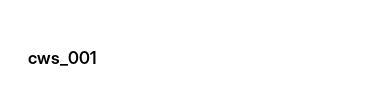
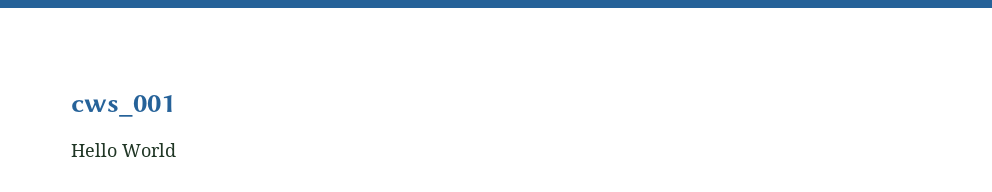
+ Hello World

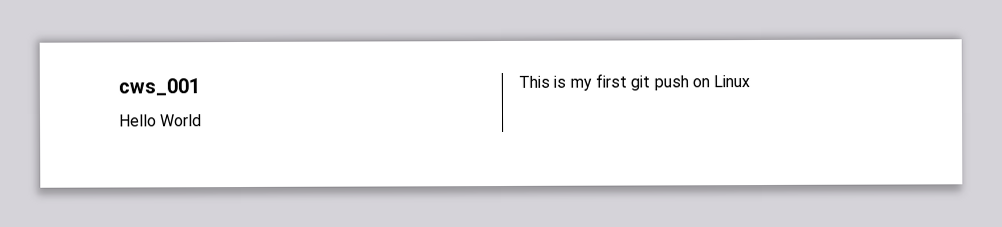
+ This is my first git push on Linux

